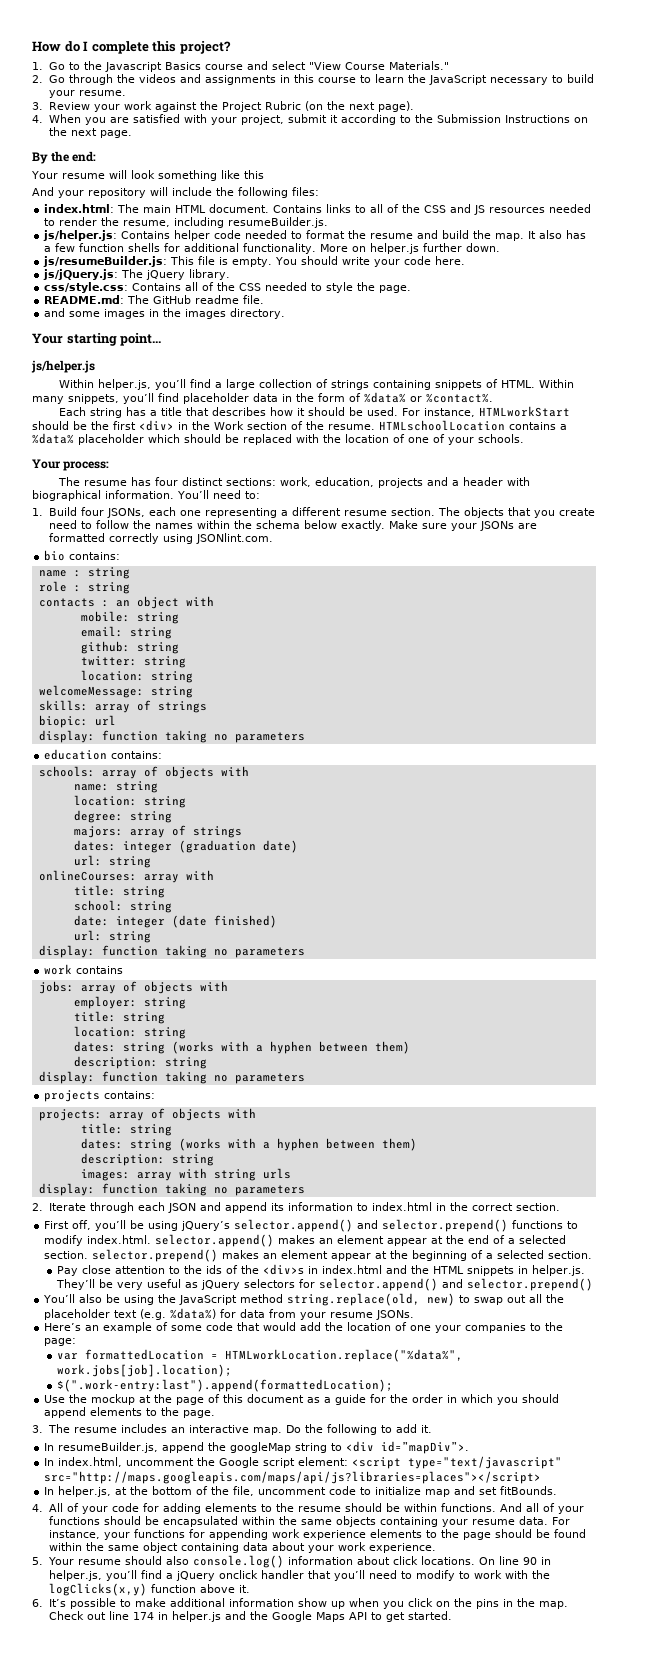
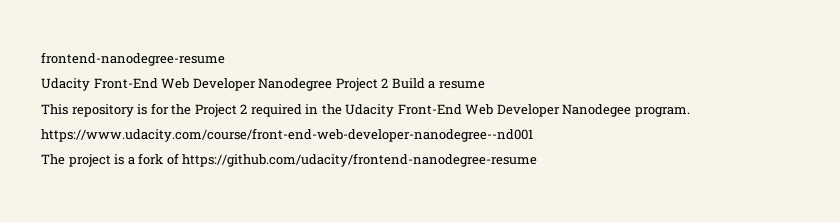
- How do I complete this project?
- 1. Go to the Javascript Basics course and select "View Course Materials."
- 2. Go through the videos and assignments in this course to learn the JavaScript necessary to build your resume.
- 3. Review your work against the Project Rubric (on the next page).
- 4. When you are satisfied with your project, submit it according to the Submission Instructions on the next page.
- By the end:
- Your resume will look something like this
- And your repository will include the following files:
- index.html: The main HTML document. Contains links to all of the CSS and JS resources needed to render the resume, including resumeBuilder.js.
- js/helper.js: Contains helper code needed to format the resume and build the map. It also has a few function shells for additional functionality. More on helper.js further down.
- js/resumeBuilder.js: This file is empty. You should write your code here.
- js/jQuery.js: The jQuery library.
- css/style.css: Contains all of the CSS needed to style the page.
- README.md: The GitHub readme file.
- and some images in the images directory.
- Your starting point...
- js/helper.js
- Within helper.js, you’ll find a large collection of strings containing snippets of HTML. Within many snippets, you’ll find placeholder data in the form of %data% or %contact%.
- Each string has a title that describes how it should be used. For instance, HTMLworkStart should be the first <div> in the Work section of the resume. HTMLschoolLocation contains a %data% placeholder which should be replaced with the location of one of your schools.
- Your process:
- The resume has four distinct sections: work, education, projects and a header with biographical information. You’ll need to:
- 1. Build four JSONs, each one representing a different resume section. The objects that you create need to follow the names within the schema below exactly. Make sure your JSONs are formatted correctly using JSONlint.com.
- bio contains:
- name : string
- role : string
- contacts : an object with
- mobile: string
- email: string
- github: string
- twitter: string
- location: string
- welcomeMessage: string
- skills: array of strings
- biopic: url
- display: function taking no parameters
- education contains:
- schools: array of objects with
- name: string
- location: string
- degree: string
- majors: array of strings
- dates: integer (graduation date)
- url: string
- onlineCourses: array with
- title: string
- school: string
- date: integer (date finished)
- url: string
- display: function taking no parameters
- work contains
- jobs: array of objects with
- employer: string
- title: string
- location: string
- dates: string (works with a hyphen between them)
- description: string
- display: function taking no parameters
- projects contains:
- projects: array of objects with
- title: string
- dates: string (works with a hyphen between them)
- description: string
- images: array with string urls
- display: function taking no parameters
- 2. Iterate through each JSON and append its information to index.html in the correct section.
- First off, you’ll be using jQuery’s selector.append() and selector.prepend() functions to modify index.html. selector.append() makes an element appear at the end of a selected section. selector.prepend() makes an element appear at the beginning of a selected section.
- Pay close attention to the ids of the <div>s in index.html and the HTML snippets in helper.js. They’ll be very useful as jQuery selectors for selector.append() and selector.prepend()
- You’ll also be using the JavaScript method string.replace(old, new) to swap out all the placeholder text (e.g. %data%) for data from your resume JSONs.
- Here’s an example of some code that would add the location of one your companies to the page:
- var formattedLocation = HTMLworkLocation.replace("%data%", work.jobs[job].location);
- $(".work-entry:last").append(formattedLocation);
- Use the mockup at the page of this document as a guide for the order in which you should append elements to the page.
- 3. The resume includes an interactive map. Do the following to add it.
- In resumeBuilder.js, append the googleMap string to <div id=”mapDiv”>.
- In index.html, uncomment the Google script element: <script type="text/javascript" src="http://maps.googleapis.com/maps/api/js?libraries=places"></script>
- In helper.js, at the bottom of the file, uncomment code to initialize map and set fitBounds.
- 4. All of your code for adding elements to the resume should be within functions. And all of your functions should be encapsulated within the same objects containing your resume data. For instance, your functions for appending work experience elements to the page should be found within the same object containing data about your work experience.
- 5. Your resume should also console.log() information about click locations. On line 90 in helper.js, you’ll find a jQuery onclick handler that you’ll need to modify to work with the logClicks(x,y) function above it.
- 6. It’s possible to make additional information show up when you click on the pins in the map. Check out line 174 in helper.js and the Google Maps API to get started.
+ frontend-nanodegree-resume
+ Udacity Front-End Web Developer Nanodegree Project 2 Build a resume
+ This repository is for the Project 2 required in the Udacity Front-End Web Developer Nanodegee program.
+ https://www.udacity.com/course/front-end-web-developer-nanodegree--nd001
+ The project is a fork of https://github.com/udacity/frontend-nanodegree-resume

